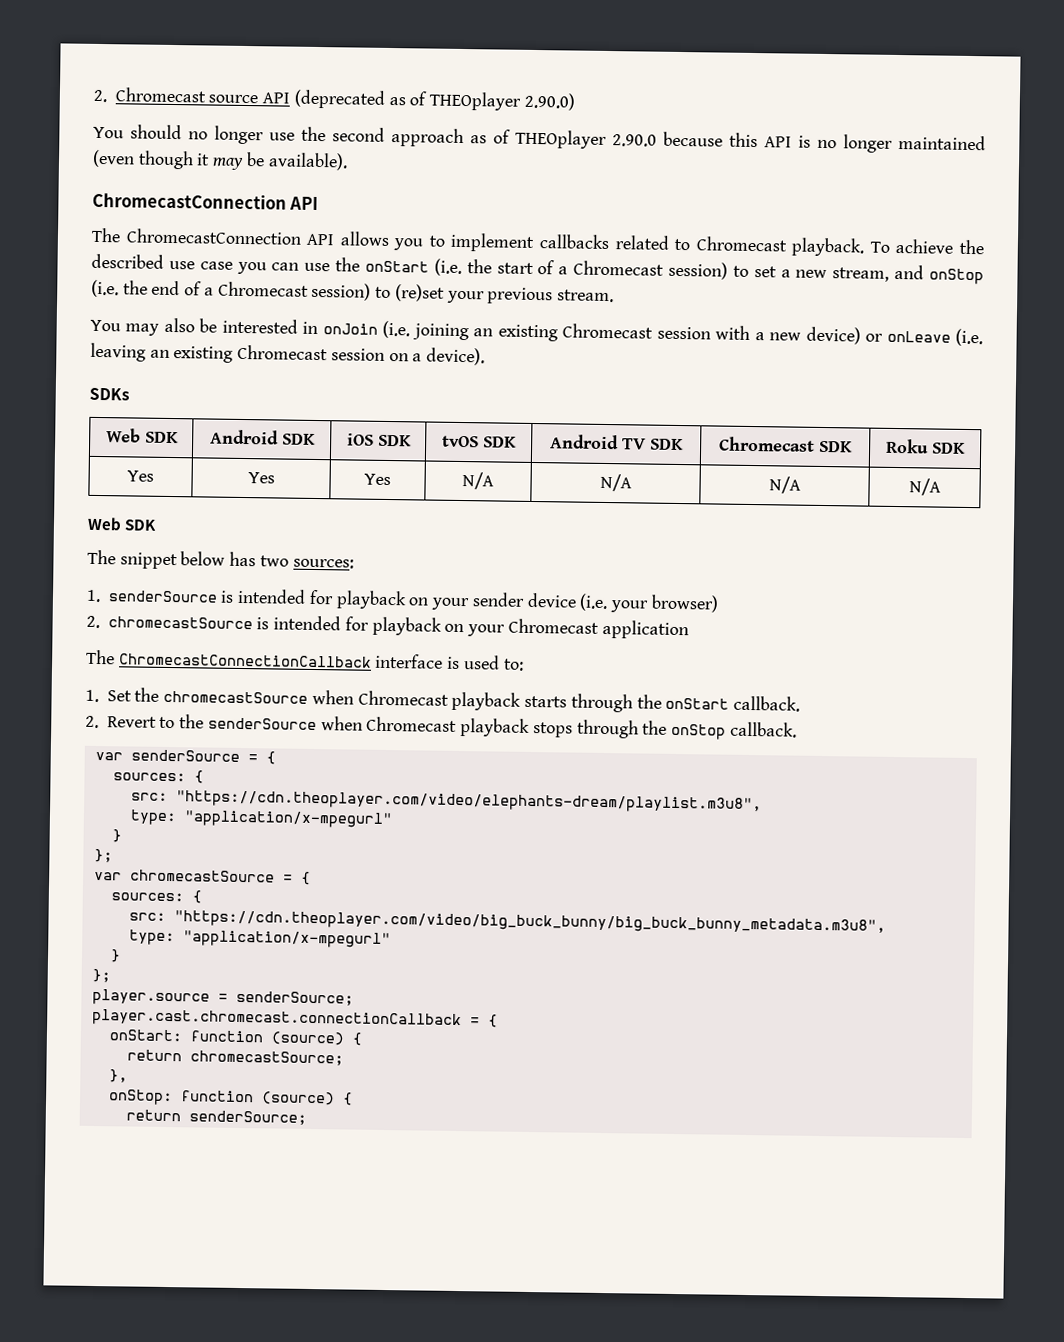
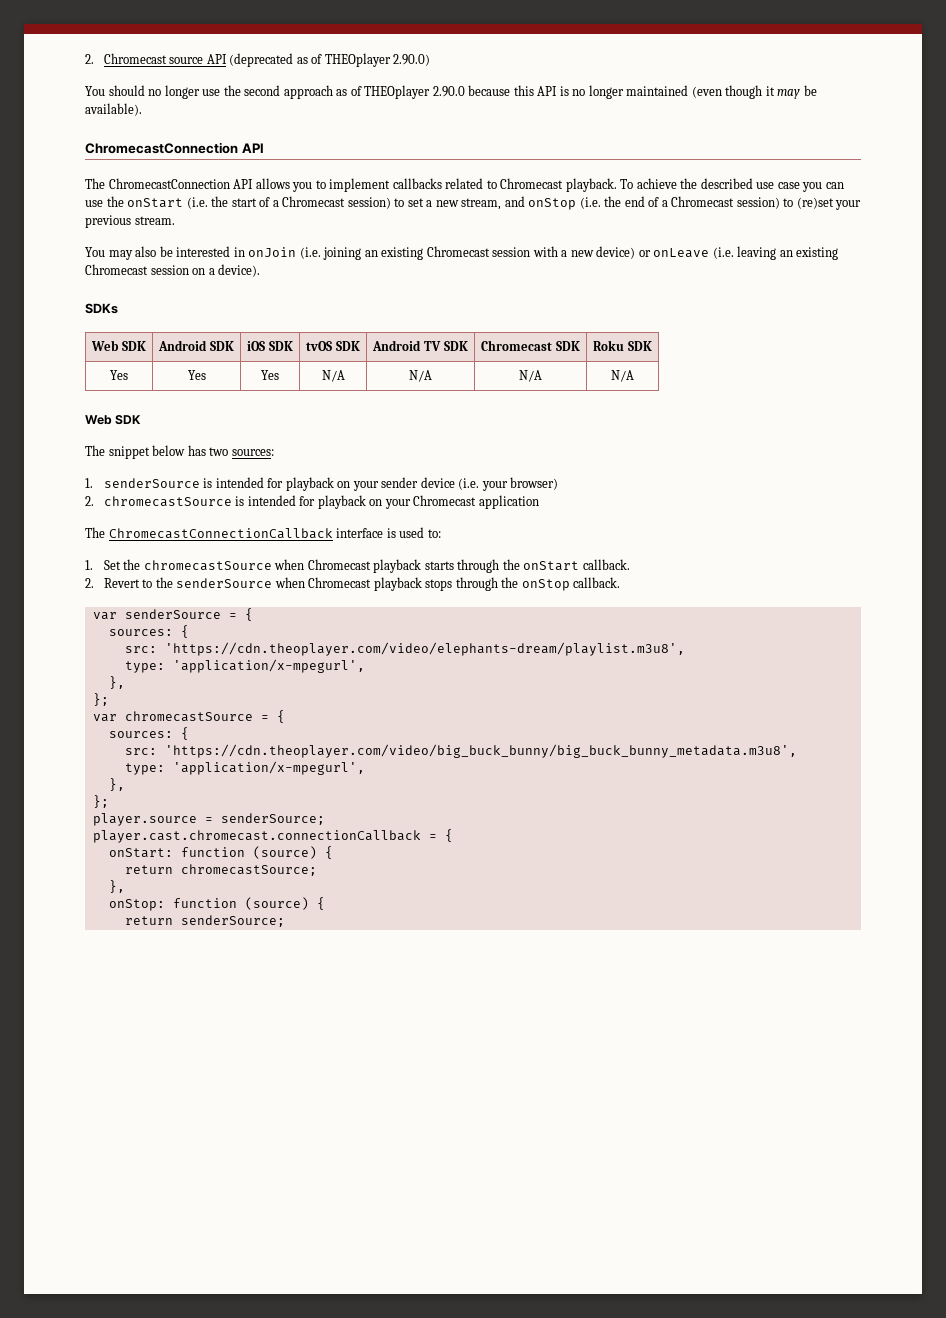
- src: "https://cdn.theoplayer.com/video/elephants-dream/playlist.m3u8",
- type: "application/x-mpegurl"
- }
+ src: 'https://cdn.theoplayer.com/video/elephants-dream/playlist.m3u8',
+ type: 'application/x-mpegurl',
+ },
- src: "https://cdn.theoplayer.com/video/big_buck_bunny/big_buck_bunny_metadata.m3u8",
- type: "application/x-mpegurl"
- }
+ src: 'https://cdn.theoplayer.com/video/big_buck_bunny/big_buck_bunny_metadata.m3u8',
+ type: 'application/x-mpegurl',
+ },

